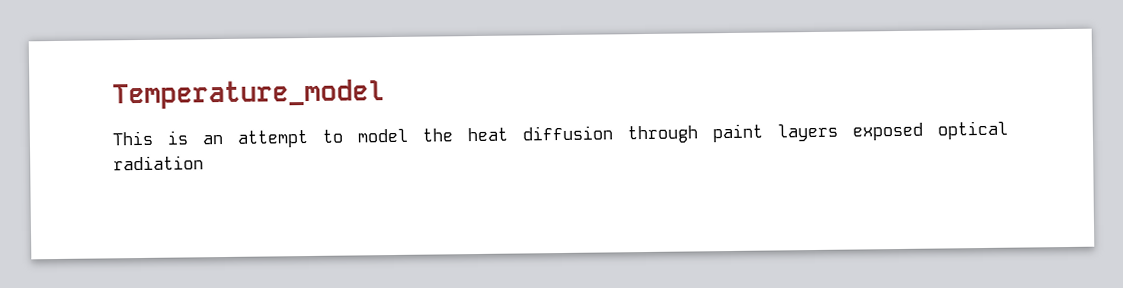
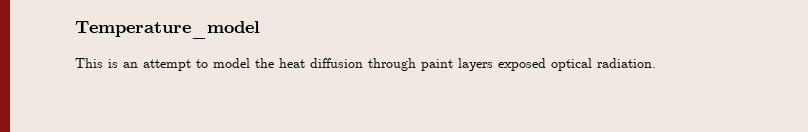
- This is an attempt to model the heat diffusion through paint layers exposed optical radiation
+ This is an attempt to model the heat diffusion through paint layers exposed optical radiation.

